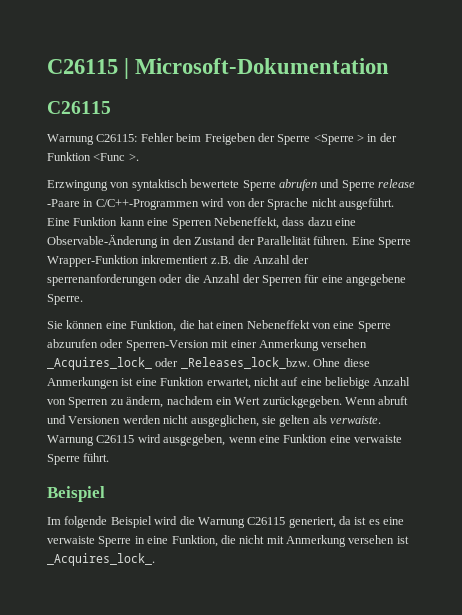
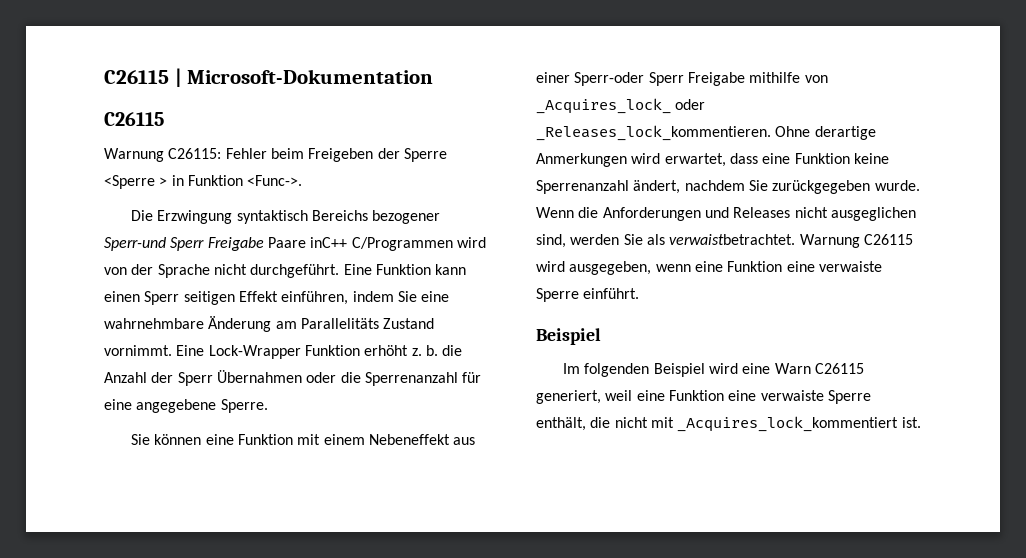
- Warnung C26115: Fehler beim Freigeben der Sperre <Sperre > in der Funktion <Func >.
- Erzwingung von syntaktisch bewertete Sperre abrufen und Sperre release -Paare in C/C++-Programmen wird von der Sprache nicht ausgeführt.
+ Warnung C26115: Fehler beim Freigeben der Sperre <Sperre > in Funktion <Func->.
+ Die Erzwingung syntaktisch Bereichs bezogener Sperr-und Sperr Freigabe Paare inC++ C/Programmen wird von der Sprache nicht durchgeführt.
- Eine Funktion kann eine Sperren Nebeneffekt, dass dazu eine Observable-Änderung in den Zustand der Parallelität führen. Eine Sperre Wrapper-Funktion inkrementiert z.B. die Anzahl der sperrenanforderungen oder die Anzahl der Sperren für eine angegebene Sperre.
+ Eine Funktion kann einen Sperr seitigen Effekt einführen, indem Sie eine wahrnehmbare Änderung am Parallelitäts Zustand vornimmt. Eine Lock-Wrapper Funktion erhöht z. b. die Anzahl der Sperr Übernahmen oder die Sperrenanzahl für eine angegebene Sperre.
- Sie können eine Funktion, die hat einen Nebeneffekt von eine Sperre abzurufen oder Sperren-Version mit einer Anmerkung versehen _Acquires_lock_ oder _Releases_lock_bzw. Ohne diese Anmerkungen ist eine Funktion erwartet, nicht auf eine beliebige Anzahl von Sperren zu ändern, nachdem ein Wert zurückgegeben. Wenn abruft und Versionen werden nicht ausgeglichen, sie gelten als verwaiste.
+ Sie können eine Funktion mit einem Nebeneffekt aus einer Sperr-oder Sperr Freigabe mithilfe von _Acquires_lock_ oder _Releases_lock_kommentieren. Ohne derartige Anmerkungen wird erwartet, dass eine Funktion keine Sperrenanzahl ändert, nachdem Sie zurückgegeben wurde. Wenn die Anforderungen und Releases nicht ausgeglichen sind, werden Sie als verwaistbetrachtet.
- Warnung C26115 wird ausgegeben, wenn eine Funktion eine verwaiste Sperre führt.
+ Warnung C26115 wird ausgegeben, wenn eine Funktion eine verwaiste Sperre einführt.
- Im folgende Beispiel wird die Warnung C26115 generiert, da ist es eine verwaiste Sperre in eine Funktion, die nicht mit Anmerkung versehen ist _Acquires_lock_.
+ Im folgenden Beispiel wird eine Warn C26115 generiert, weil eine Funktion eine verwaiste Sperre enthält, die nicht mit _Acquires_lock_kommentiert ist.

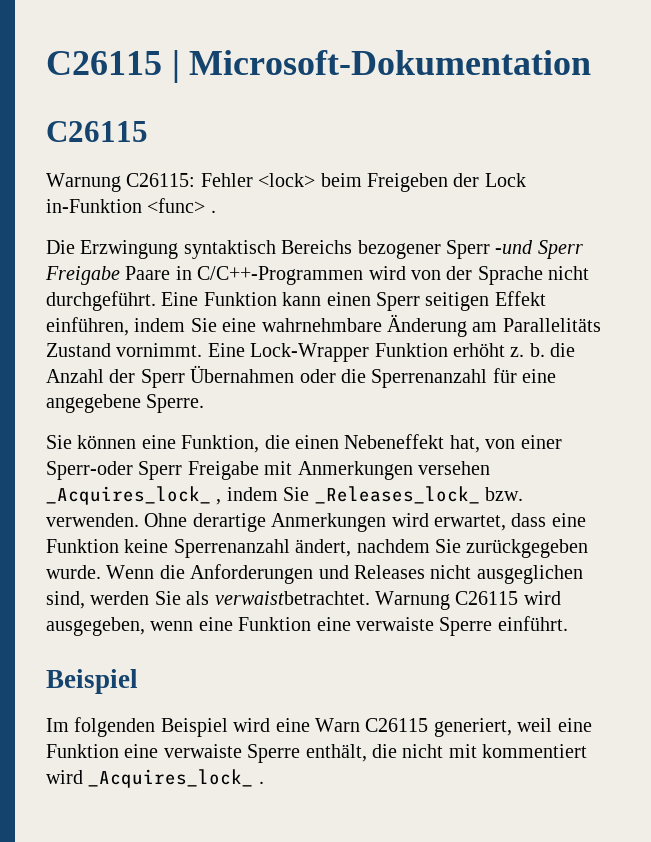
- Warnung C26115: Fehler beim Freigeben der Sperre <Sperre > in Funktion <Func->.
+ Warnung C26115: Fehler <lock> beim Freigeben der Lock in-Funktion <func> .
- Die Erzwingung syntaktisch Bereichs bezogener Sperr-und Sperr Freigabe Paare inC++ C/Programmen wird von der Sprache nicht durchgeführt.
+ Die Erzwingung syntaktisch Bereichs bezogener Sperr -und Sperr Freigabe Paare in C/C++-Programmen wird von der Sprache nicht durchgeführt.
- Sie können eine Funktion mit einem Nebeneffekt aus einer Sperr-oder Sperr Freigabe mithilfe von _Acquires_lock_ oder _Releases_lock_kommentieren.
+ Sie können eine Funktion, die einen Nebeneffekt hat, von einer Sperr-oder Sperr Freigabe mit Anmerkungen versehen _Acquires_lock_ , indem Sie _Releases_lock_ bzw. verwenden.
- Im folgenden Beispiel wird eine Warn C26115 generiert, weil eine Funktion eine verwaiste Sperre enthält, die nicht mit _Acquires_lock_kommentiert ist.
+ Im folgenden Beispiel wird eine Warn C26115 generiert, weil eine Funktion eine verwaiste Sperre enthält, die nicht mit kommentiert wird _Acquires_lock_ .

